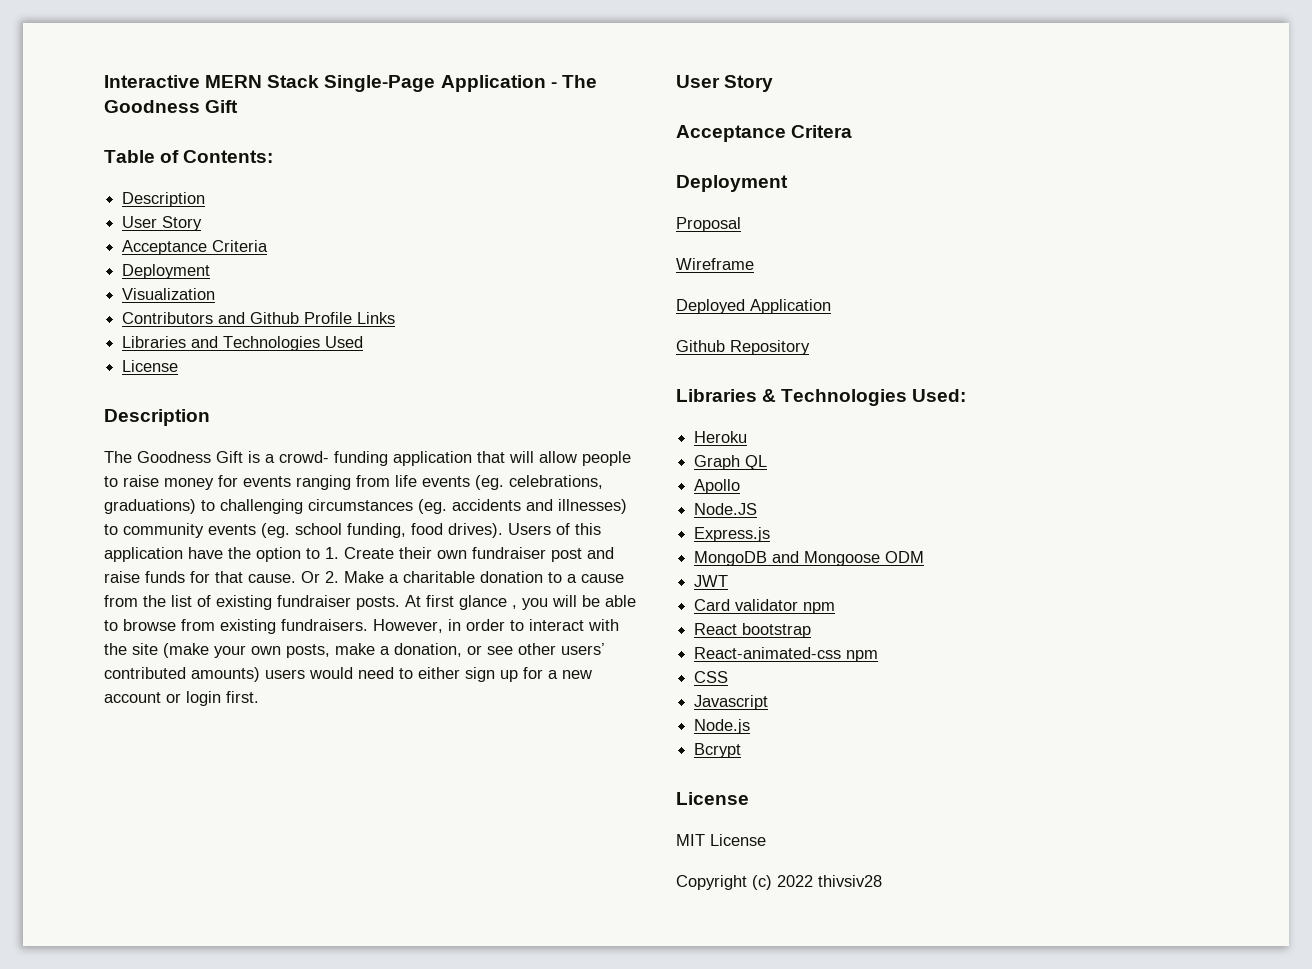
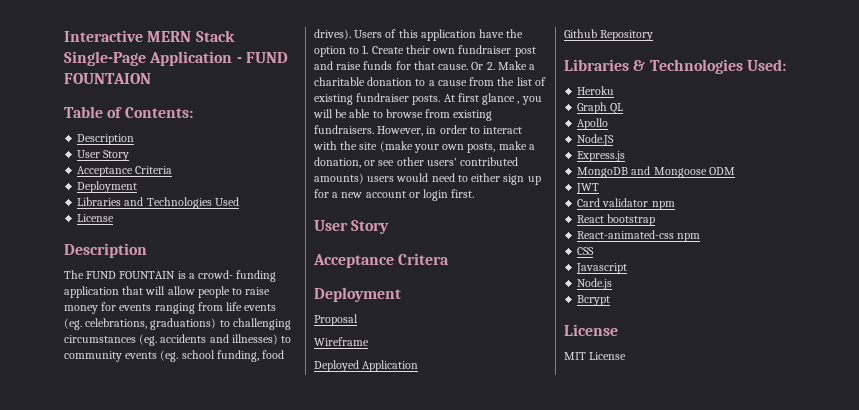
- Interactive MERN Stack Single-Page Application - The Goodness Gift
+ Interactive MERN Stack Single-Page Application - FUND FOUNTAION
- Visualization
- Contributors and Github Profile Links
- The Goodness Gift is a crowd- funding application that will allow people to raise money for events ranging from life events (eg. celebrations, graduations) to challenging circumstances (eg. accidents and illnesses) to community events (eg. school funding, food drives).
+ The FUND FOUNTAIN is a crowd- funding application that will allow people to raise money for events ranging from life events (eg. celebrations, graduations) to challenging circumstances (eg. accidents and illnesses) to community events (eg. school funding, food drives).
- Copyright (c) 2022 thivsiv28

